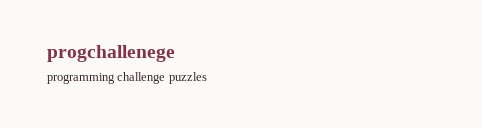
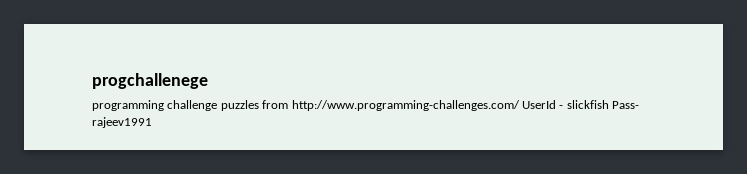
- programming challenge puzzles
+ programming challenge puzzles from http://www.programming-challenges.com/ UserId - slickfish Pass- rajeev1991

